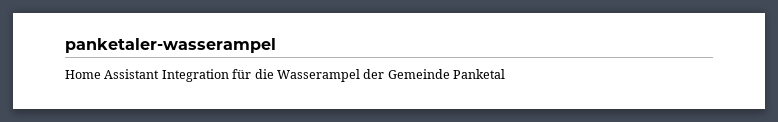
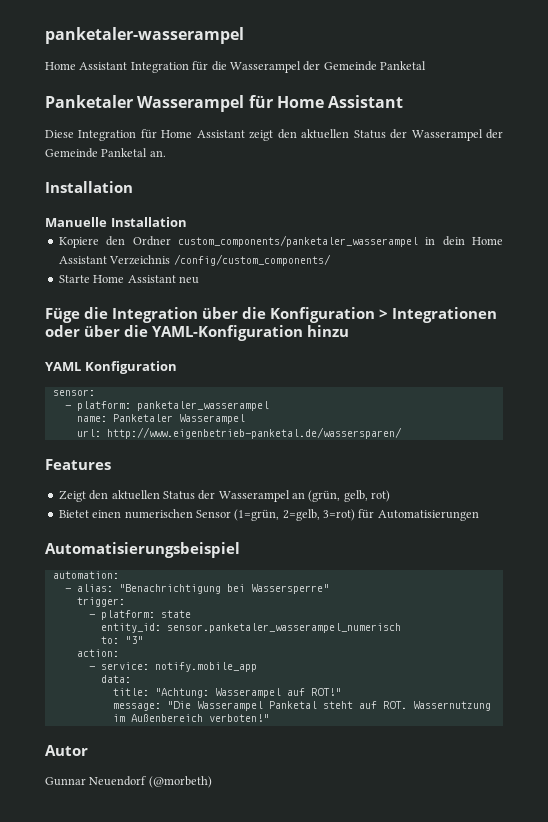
+ Panketaler Wasserampel für Home Assistant
+ Diese Integration für Home Assistant zeigt den aktuellen Status der Wasserampel der Gemeinde Panketal an.
+ Installation
+ Manuelle Installation
+ Kopiere den Ordner custom_components/panketaler_wasserampel in dein Home Assistant Verzeichnis /config/custom_components/
+ Starte Home Assistant neu
+ Füge die Integration über die Konfiguration > Integrationen oder über die YAML-Konfiguration hinzu
+ YAML Konfiguration
+ sensor:
+ - platform: panketaler_wasserampel
+ name: Panketaler Wasserampel
+ url: http://www.eigenbetrieb-panketal.de/wassersparen/
+ Features
+ Zeigt den aktuellen Status der Wasserampel an (grün, gelb, rot)
+ Bietet einen numerischen Sensor (1=grün, 2=gelb, 3=rot) für Automatisierungen
+ Automatisierungsbeispiel
+ automation:
+ - alias: "Benachrichtigung bei Wassersperre"
+ trigger:
+ - platform: state
+ entity_id: sensor.panketaler_wasserampel_numerisch
+ to: "3"
+ action:
+ - service: notify.mobile_app
+ data:
+ title: "Achtung: Wasserampel auf ROT!"
+ message: "Die Wasserampel Panketal steht auf ROT. Wassernutzung im Außenbereich verboten!"
+ Autor
+ Gunnar Neuendorf (@morbeth)

